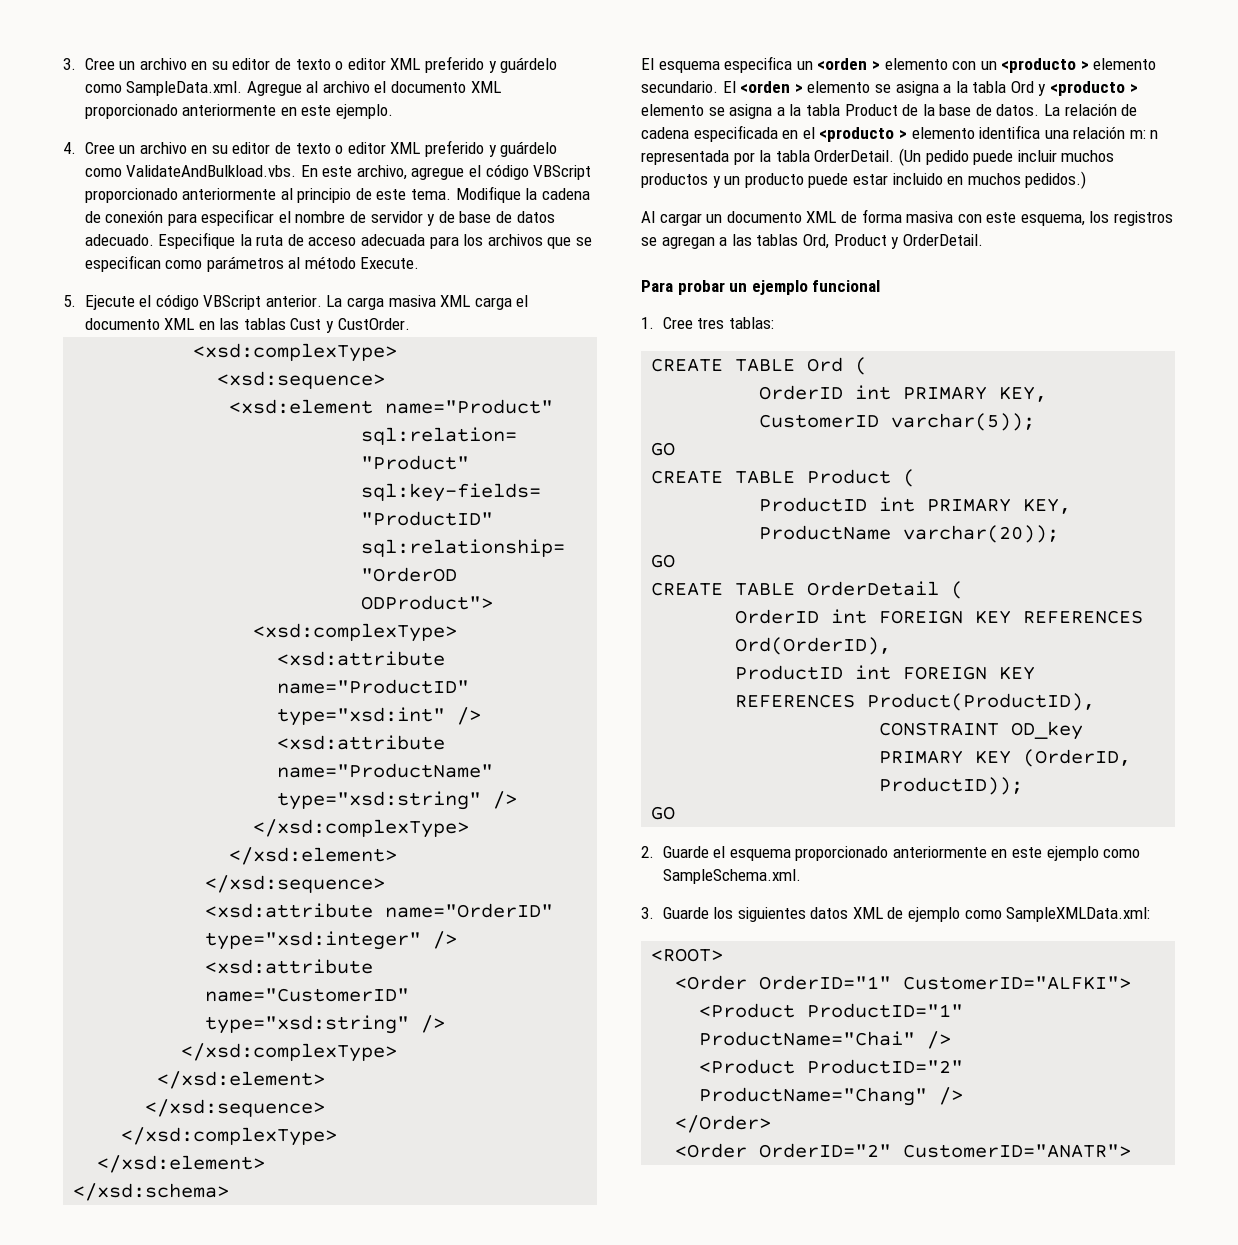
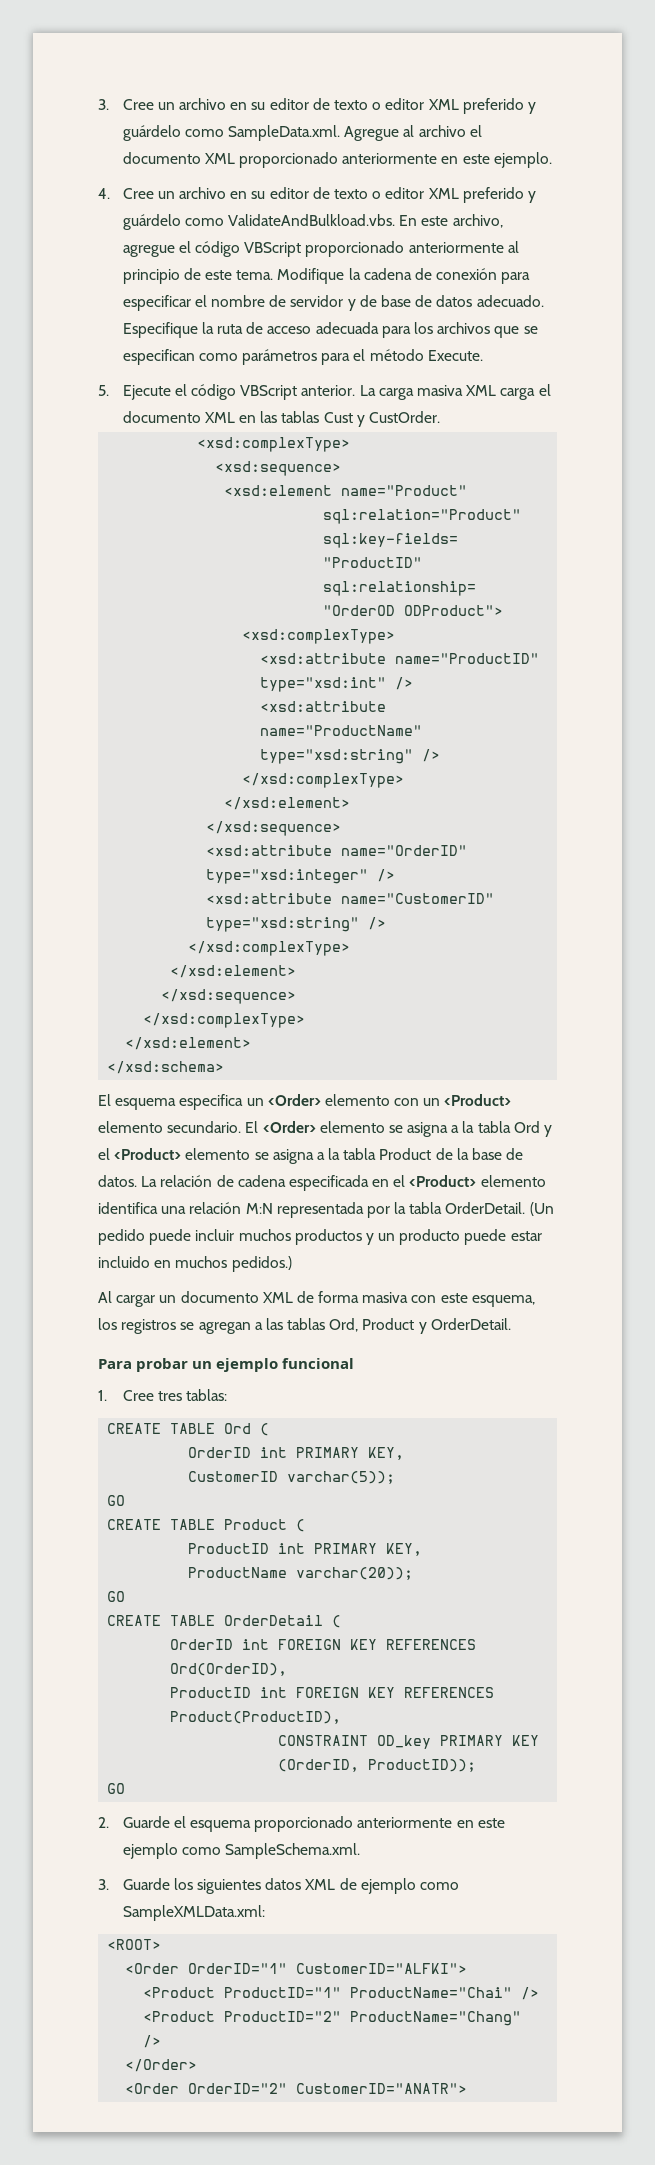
- Especifique la ruta de acceso adecuada para los archivos que se especifican como parámetros al método Execute.
+ Especifique la ruta de acceso adecuada para los archivos que se especifican como parámetros para el método Execute.
- El esquema especifica un <orden > elemento con un <producto > elemento secundario.
+ El esquema especifica un <Order> elemento con un <Product> elemento secundario.
- El <orden > elemento se asigna a la tabla Ord y <producto > elemento se asigna a la tabla Product de la base de datos.
+ El <Order> elemento se asigna a la tabla Ord y el <Product> elemento se asigna a la tabla Product de la base de datos.
- La relación de cadena especificada en el <producto > elemento identifica una relación m: n representada por la tabla OrderDetail.
+ La relación de cadena especificada en el <Product> elemento identifica una relación M:N representada por la tabla OrderDetail.

